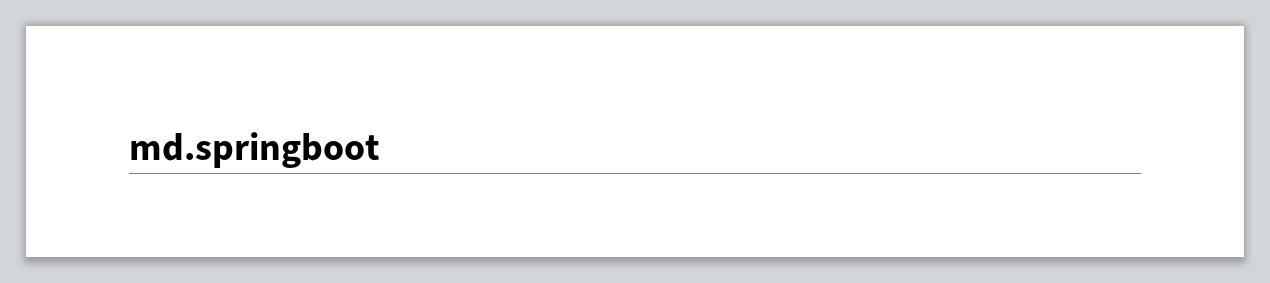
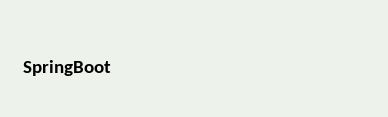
- md.springboot
+ SpringBoot

